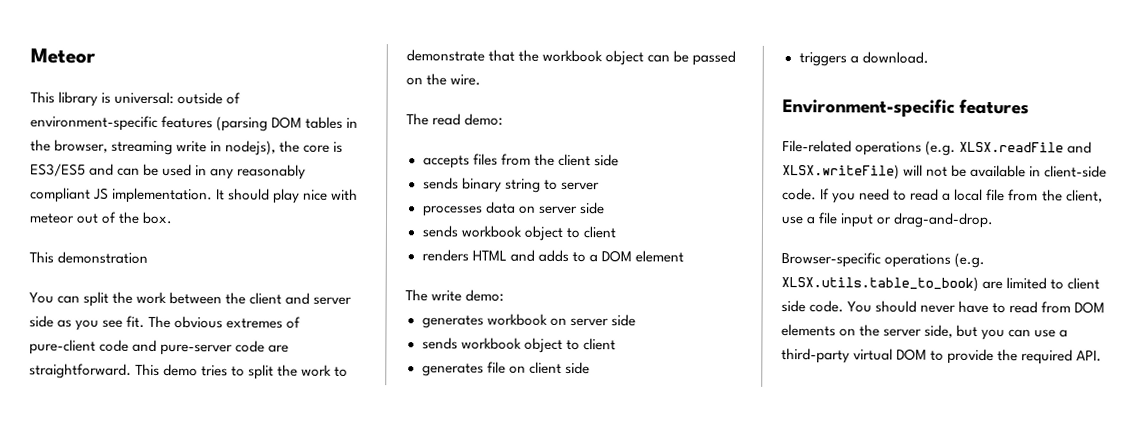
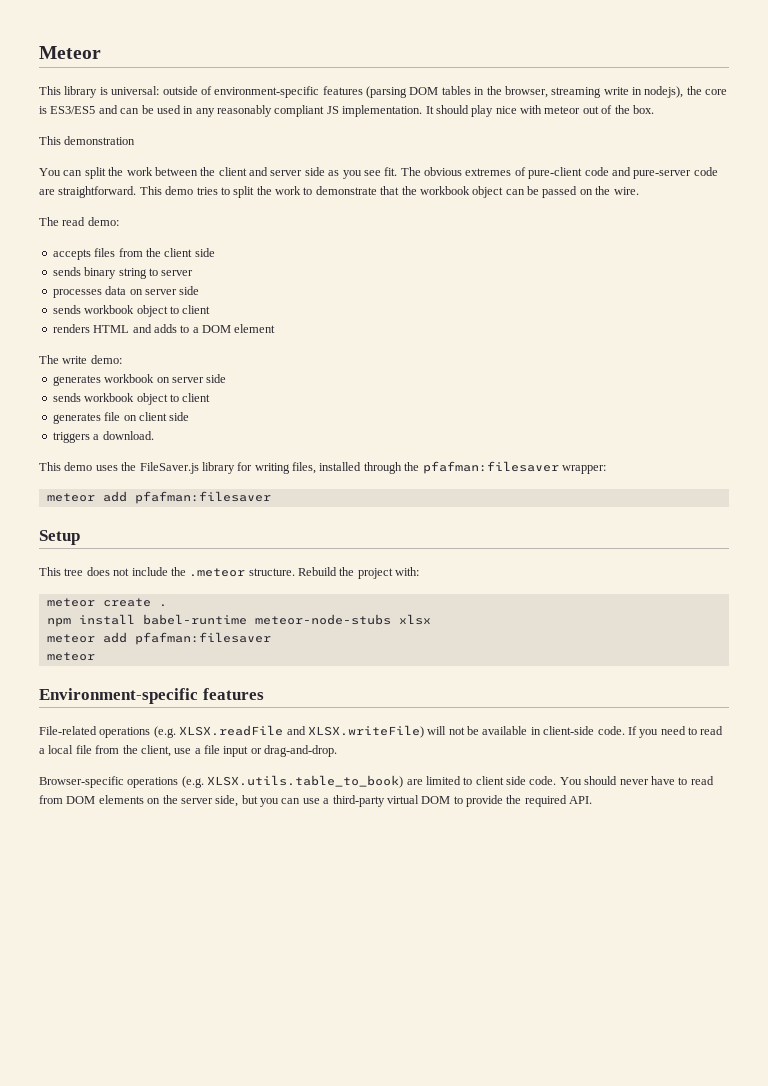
+ This demo uses the FileSaver.js library for writing files, installed through the pfafman:filesaver wrapper:
+ meteor add pfafman:filesaver
+ Setup
+ This tree does not include the .meteor structure. Rebuild the project with:
+ meteor create .
+ npm install babel-runtime meteor-node-stubs xlsx
+ meteor add pfafman:filesaver
+ meteor

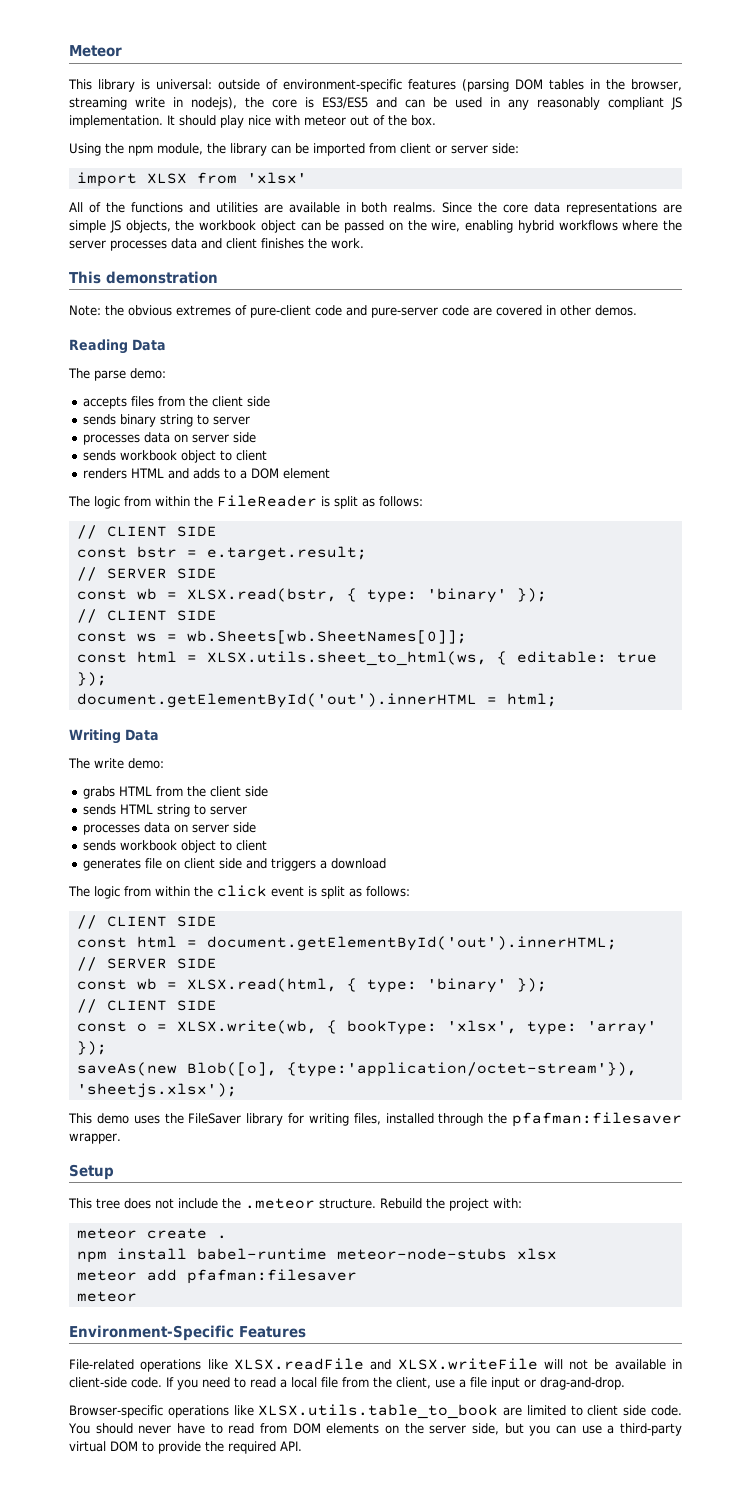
+ Using the npm module, the library can be imported from client or server side:
+ import XLSX from 'xlsx'
+ All of the functions and utilities are available in both realms. Since the core data representations are simple JS objects, the workbook object can be passed on the wire, enabling hybrid workflows where the server processes data and client finishes the work.
  This demonstration
- You can split the work between the client and server side as you see fit. The obvious extremes of pure-client code and pure-server code are straightforward. This demo tries to split the work to demonstrate that the workbook object can be passed on the wire.
- The read demo:
+ Note: the obvious extremes of pure-client code and pure-server code are covered in other demos.
+ Reading Data
+ The parse demo:
+ The logic from within the FileReader is split as follows:
+ // CLIENT SIDE
+ const bstr = e.target.result;
+ // SERVER SIDE
+ const wb = XLSX.read(bstr, { type: 'binary' });
+ // CLIENT SIDE
+ const ws = wb.Sheets[wb.SheetNames[0]];
+ const html = XLSX.utils.sheet_to_html(ws, { editable: true });
+ document.getElementById('out').innerHTML = html;
+ Writing Data
  The write demo:
- generates workbook on server side
+ grabs HTML from the client side
+ sends HTML string to server
+ processes data on server side
- generates file on client side
- triggers a download.
+ generates file on client side and triggers a download
+ The logic from within the click event is split as follows:
+ // CLIENT SIDE
+ const html = document.getElementById('out').innerHTML;
+ // SERVER SIDE
+ const wb = XLSX.read(html, { type: 'binary' });
+ // CLIENT SIDE
+ const o = XLSX.write(wb, { bookType: 'xlsx', type: 'array' });
+ saveAs(new Blob([o], {type:'application/octet-stream'}), 'sheetjs.xlsx');
- This demo uses the FileSaver.js library for writing files, installed through the pfafman:filesaver wrapper:
- meteor add pfafman:filesaver
+ This demo uses the FileSaver library for writing files, installed through the pfafman:filesaver wrapper.
- Environment-specific features
+ Environment-Specific Features
- File-related operations (e.g. XLSX.readFile and XLSX.writeFile) will not be available in client-side code.
+ File-related operations like XLSX.readFile and XLSX.writeFile will not be available in client-side code.
- Browser-specific operations (e.g. XLSX.utils.table_to_book) are limited to client side code.
+ Browser-specific operations like XLSX.utils.table_to_book are limited to client side code.

